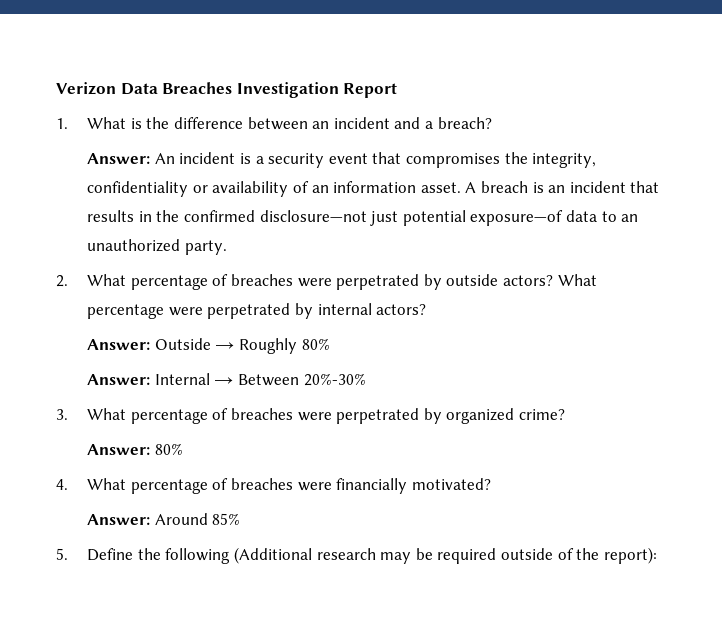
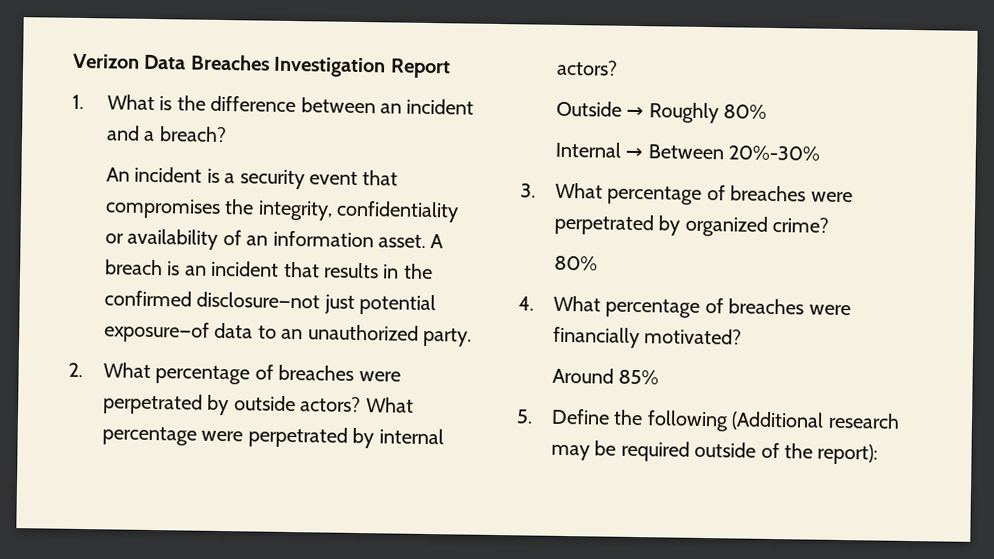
- Answer: An incident is a security event that compromises the integrity, confidentiality or availability of an information asset.
+ An incident is a security event that compromises the integrity, confidentiality or availability of an information asset.
- Answer: Outside → Roughly 80%
+ Outside → Roughly 80%
- Answer: Internal → Between 20%-30%
+ Internal → Between 20%-30%
  3. What percentage of breaches were perpetrated by organized crime?
- Answer: 80%
+ 80%
- Answer: Around 85%
+ Around 85%

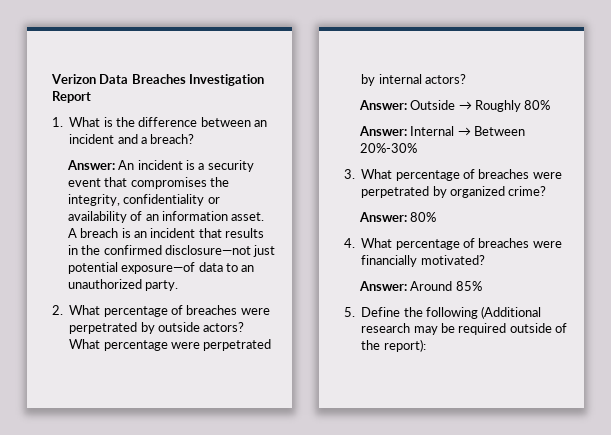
- An incident is a security event that compromises the integrity, confidentiality or availability of an information asset.
+ Answer: An incident is a security event that compromises the integrity, confidentiality or availability of an information asset.
- Outside → Roughly 80%
+ Answer: Outside → Roughly 80%
- Internal → Between 20%-30%
+ Answer: Internal → Between 20%-30%
  3. What percentage of breaches were perpetrated by organized crime?
- 80%
+ Answer: 80%
- Around 85%
+ Answer: Around 85%

